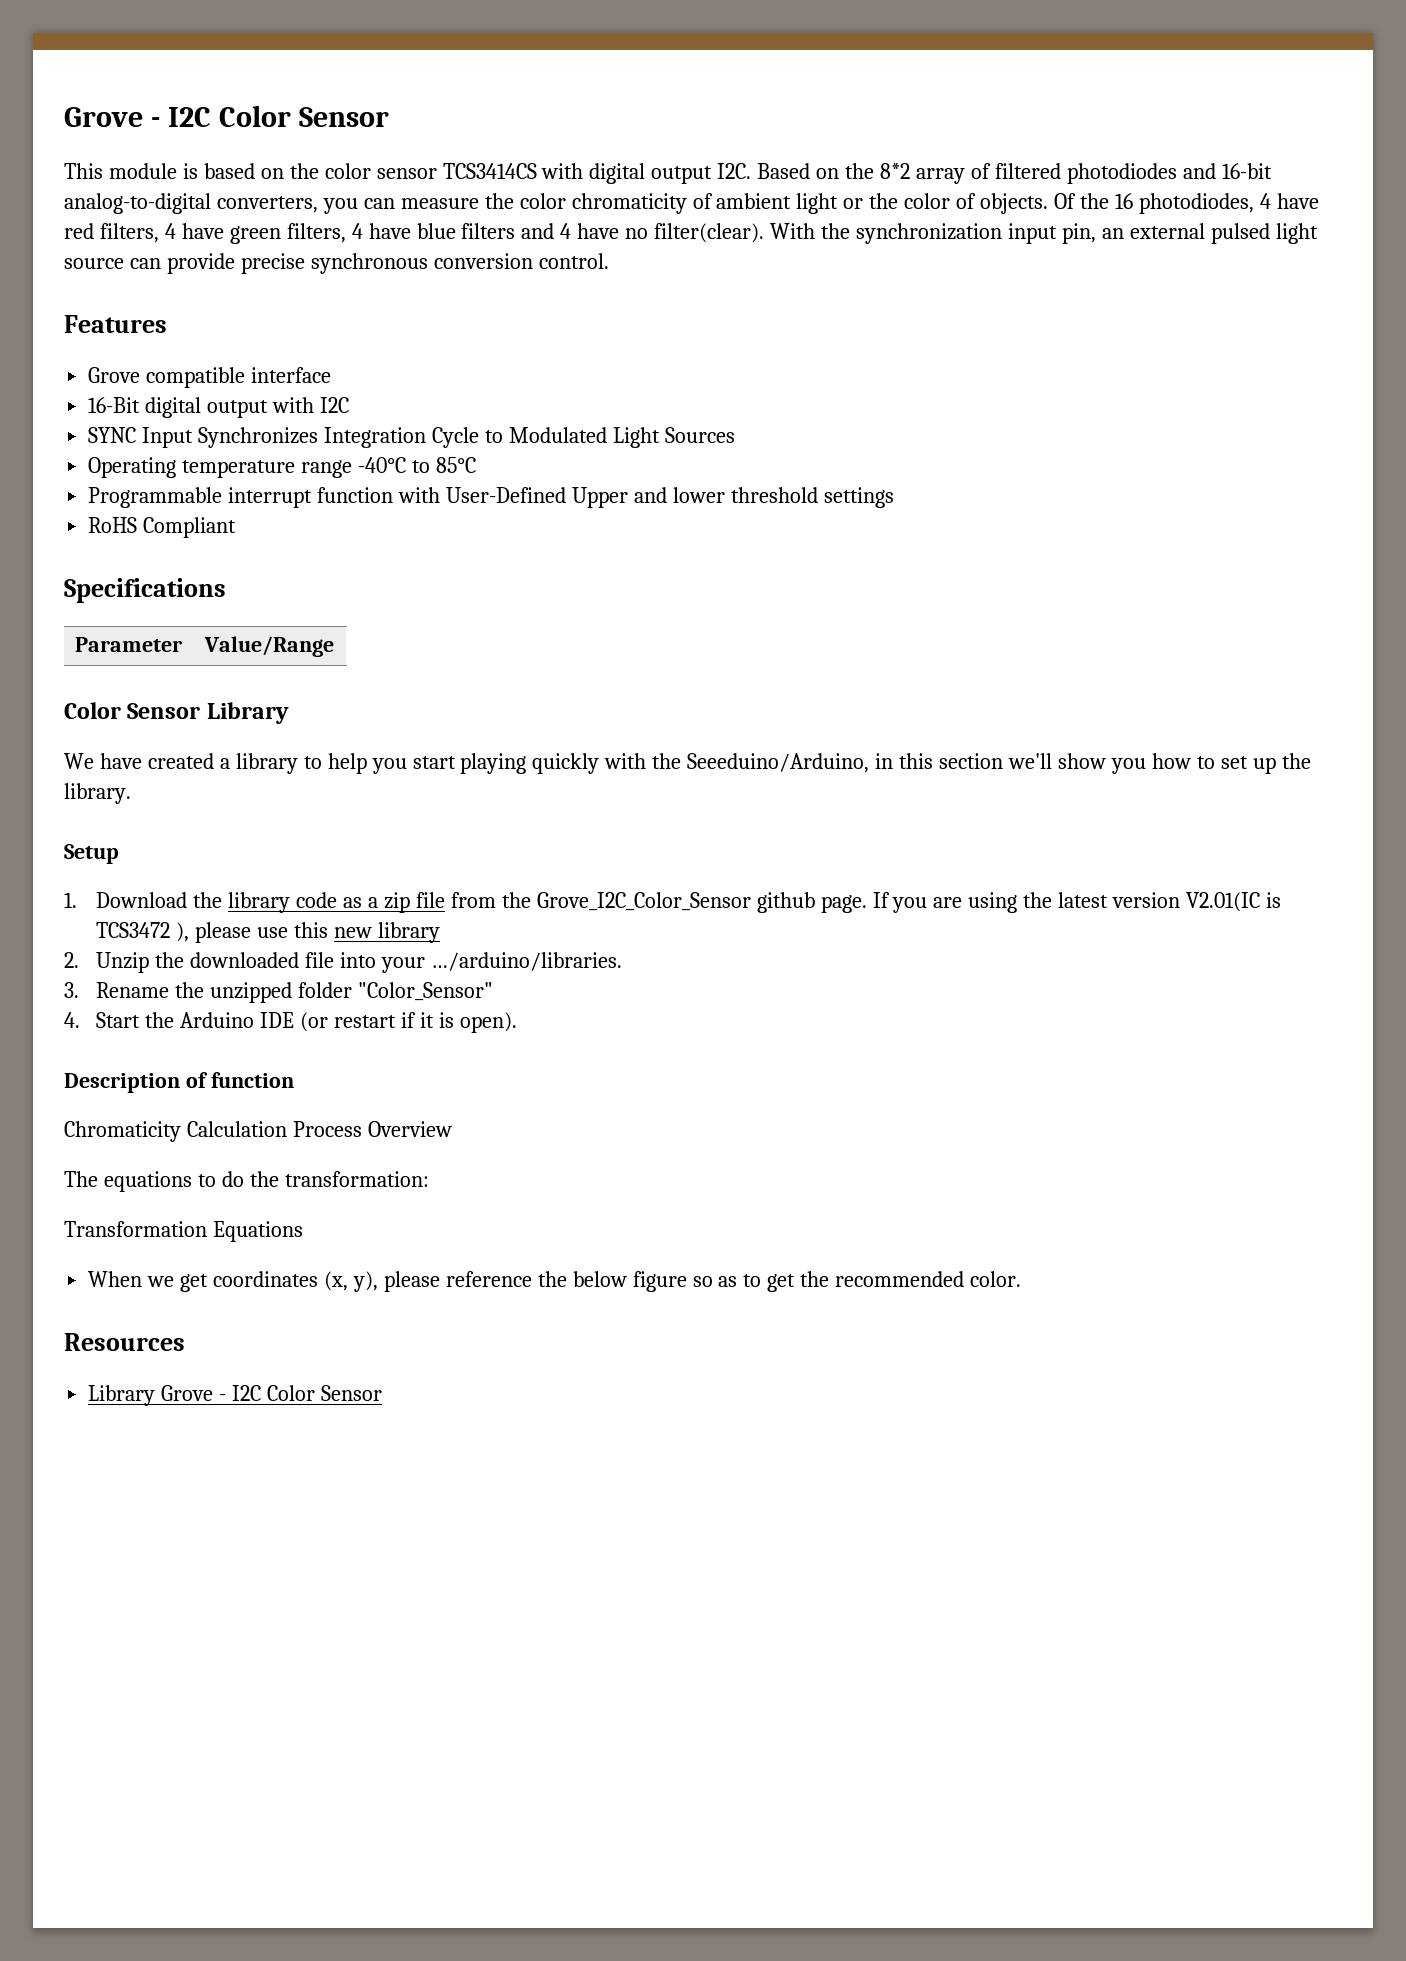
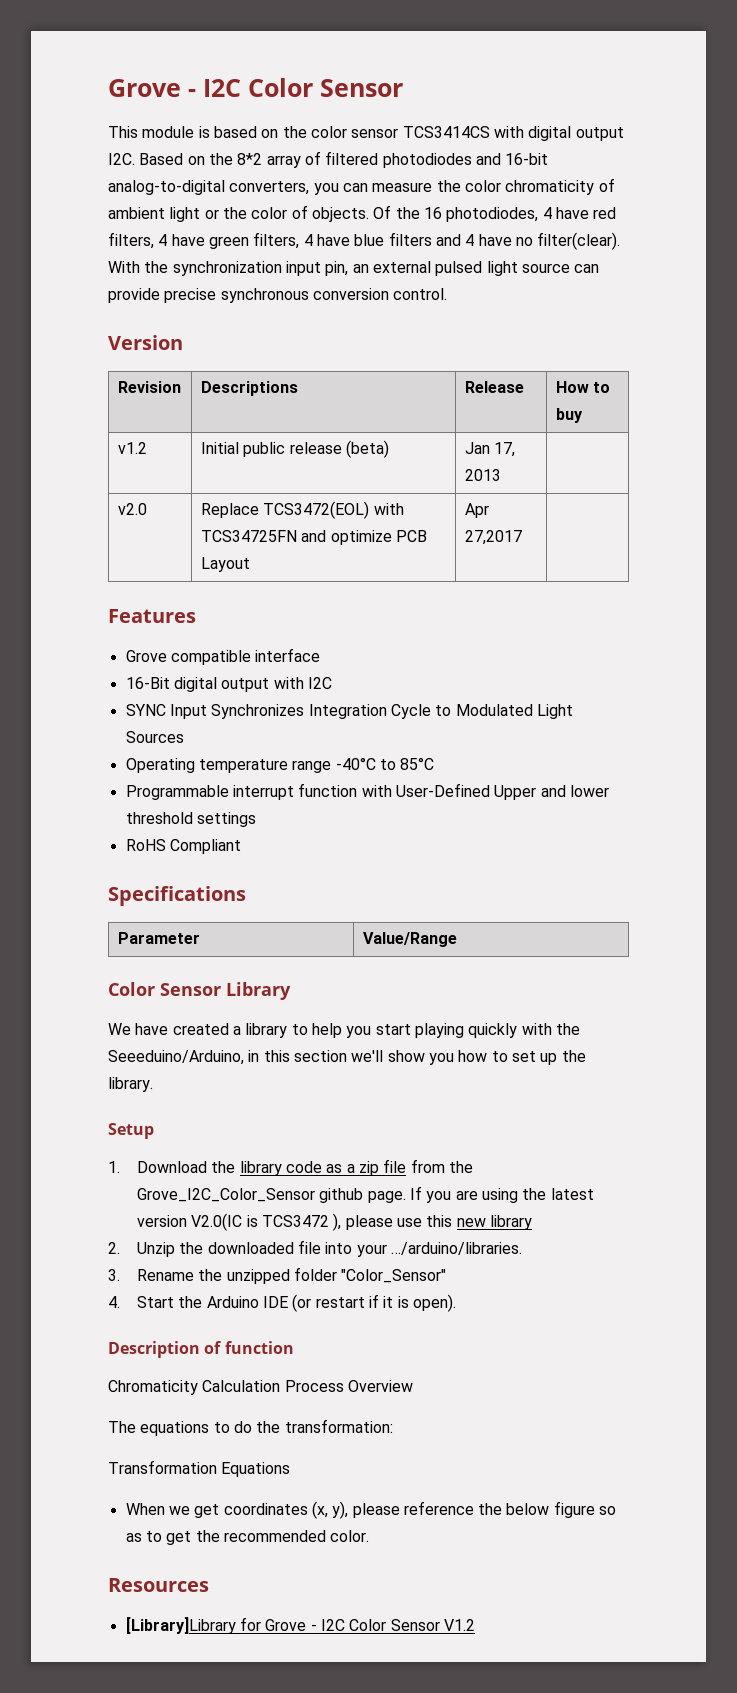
+ Version
+ Revision | Descriptions | Release | How to buy
+ v1.2 | Initial public release (beta) | Jan 17, 2013 |
+ v2.0 | Replace TCS3472(EOL) with TCS34725FN and optimize PCB Layout | Apr 27,2017 |
- If you are using the latest version V2.01(IC is TCS3472 ), please use this new library
+ If you are using the latest version V2.0(IC is TCS3472 ), please use this new library
- Library Grove - I2C Color Sensor
+ [Library]Library for Grove - I2C Color Sensor V1.2

